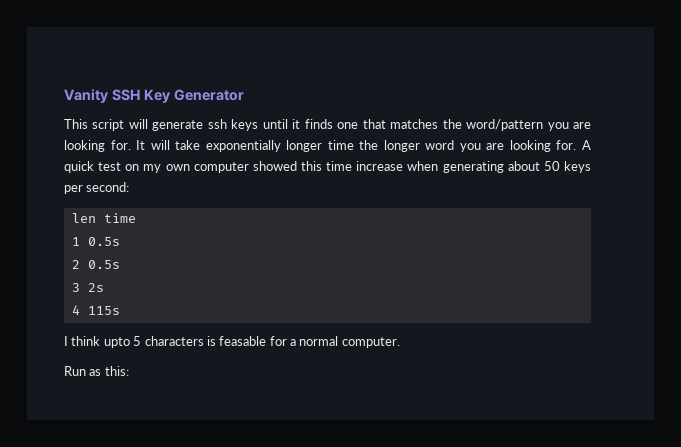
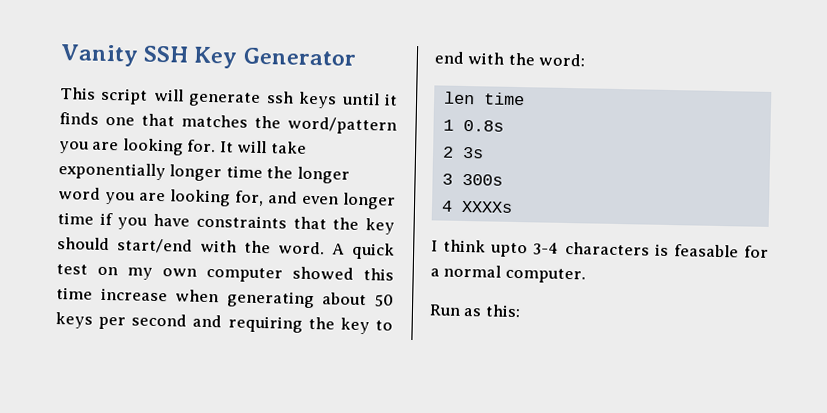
- It will take exponentially longer time the longer word you are looking for.
+ It will take exponentially longer time the longer word you are looking for, and even longer time if you have constraints that the key should start/end with the word.
- A quick test on my own computer showed this time increase when generating about 50 keys per second:
+ A quick test on my own computer showed this time increase when generating about 50 keys per second and requiring the key to end with the word:
- 1 0.5s
+ 1 0.8s
- 2 0.5s
+ 2 3s
- 3 2s
+ 3 300s
- 4 115s
+ 4 XXXXs
- I think upto 5 characters is feasable for a normal computer.
+ I think upto 3-4 characters is feasable for a normal computer.

